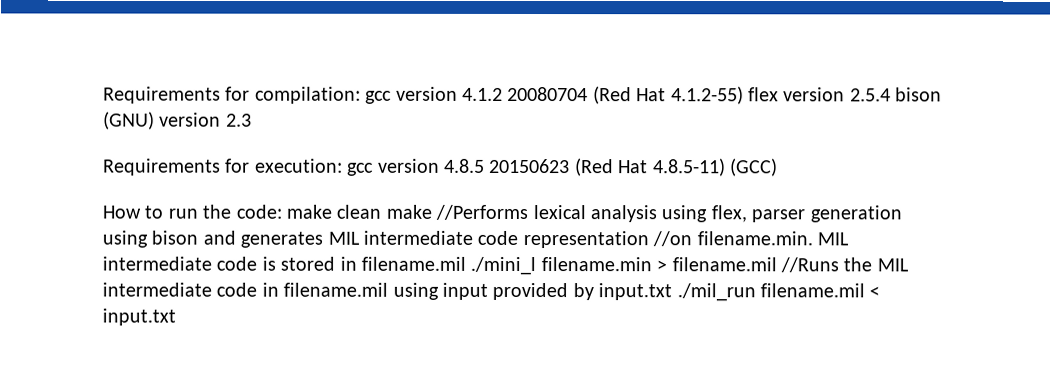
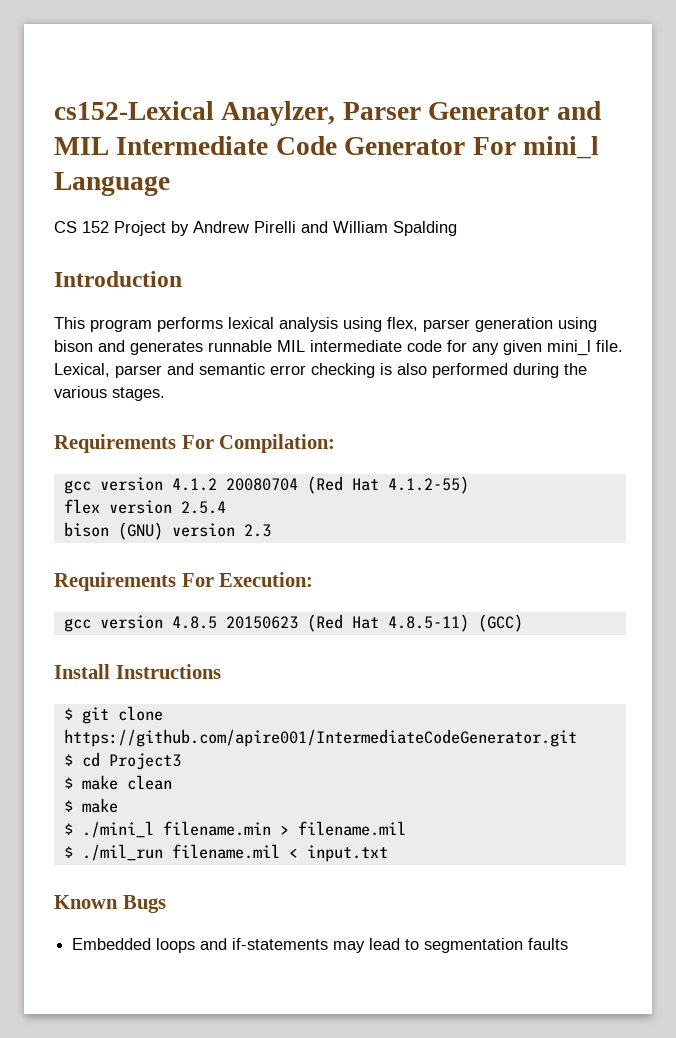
- Requirements for compilation: gcc version 4.1.2 20080704 (Red Hat 4.1.2-55) flex version 2.5.4 bison (GNU) version 2.3
- Requirements for execution: gcc version 4.8.5 20150623 (Red Hat 4.8.5-11) (GCC)
- How to run the code: make clean make //Performs lexical analysis using flex, parser generation using bison and generates MIL intermediate code representation //on filename.min. MIL intermediate code is stored in filename.mil ./mini_l filename.min > filename.mil //Runs the MIL intermediate code in filename.mil using input provided by input.txt ./mil_run filename.mil < input.txt
+ cs152-Lexical Anaylzer, Parser Generator and MIL Intermediate Code Generator For mini_l Language
+ CS 152 Project by Andrew Pirelli and William Spalding
+ Introduction
+ This program performs lexical analysis using flex, parser generation using bison and generates runnable MIL intermediate code for any given mini_l file. Lexical, parser and semantic error checking is also performed during the various stages.
+ Requirements For Compilation:
+ gcc version 4.1.2 20080704 (Red Hat 4.1.2-55)
+ flex version 2.5.4
+ bison (GNU) version 2.3
+ Requirements For Execution:
+ gcc version 4.8.5 20150623 (Red Hat 4.8.5-11) (GCC)
+ Install Instructions
+ $ git clone https://github.com/apire001/IntermediateCodeGenerator.git
+ $ cd Project3
+ $ make clean
+ $ make
+ $ ./mini_l filename.min > filename.mil
+ $ ./mil_run filename.mil < input.txt
+ Known Bugs
+ Embedded loops and if-statements may lead to segmentation faults

